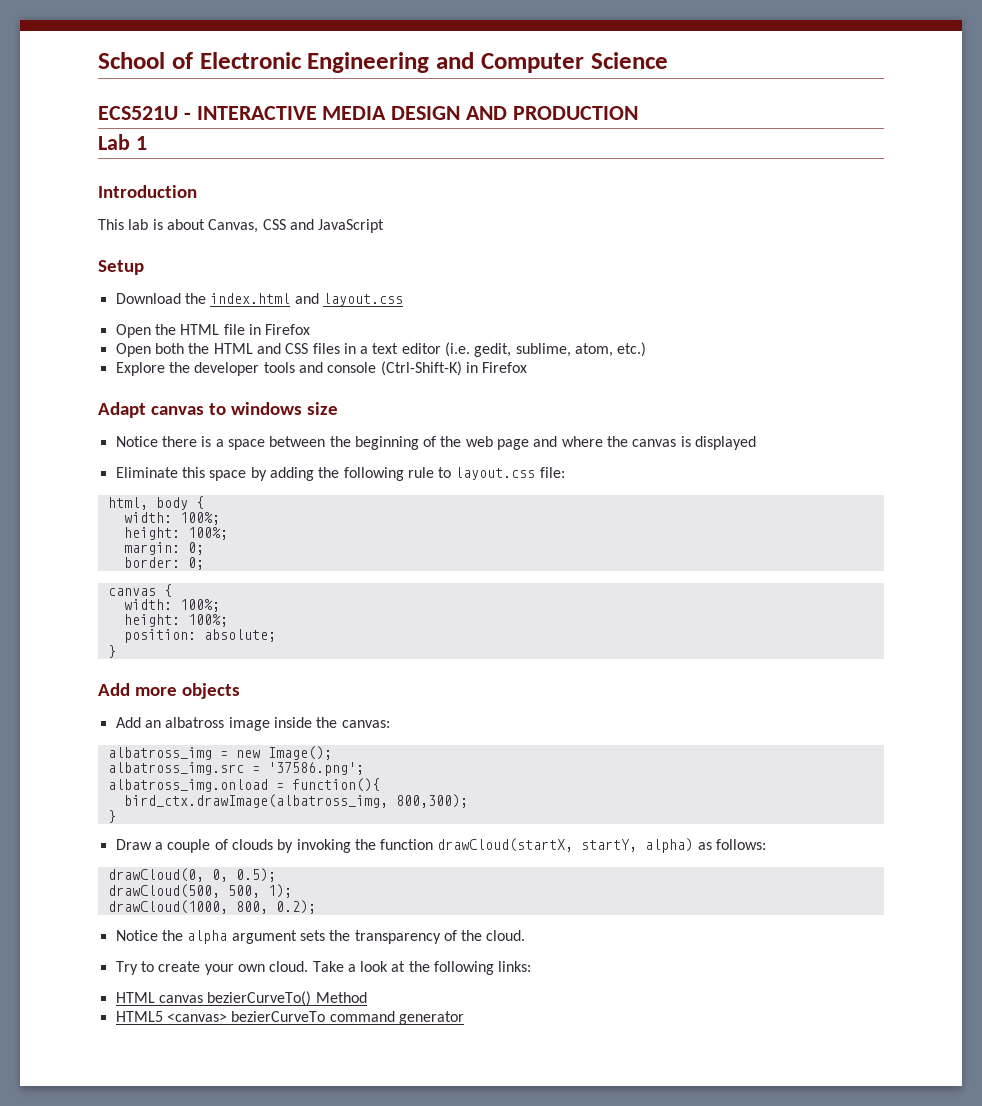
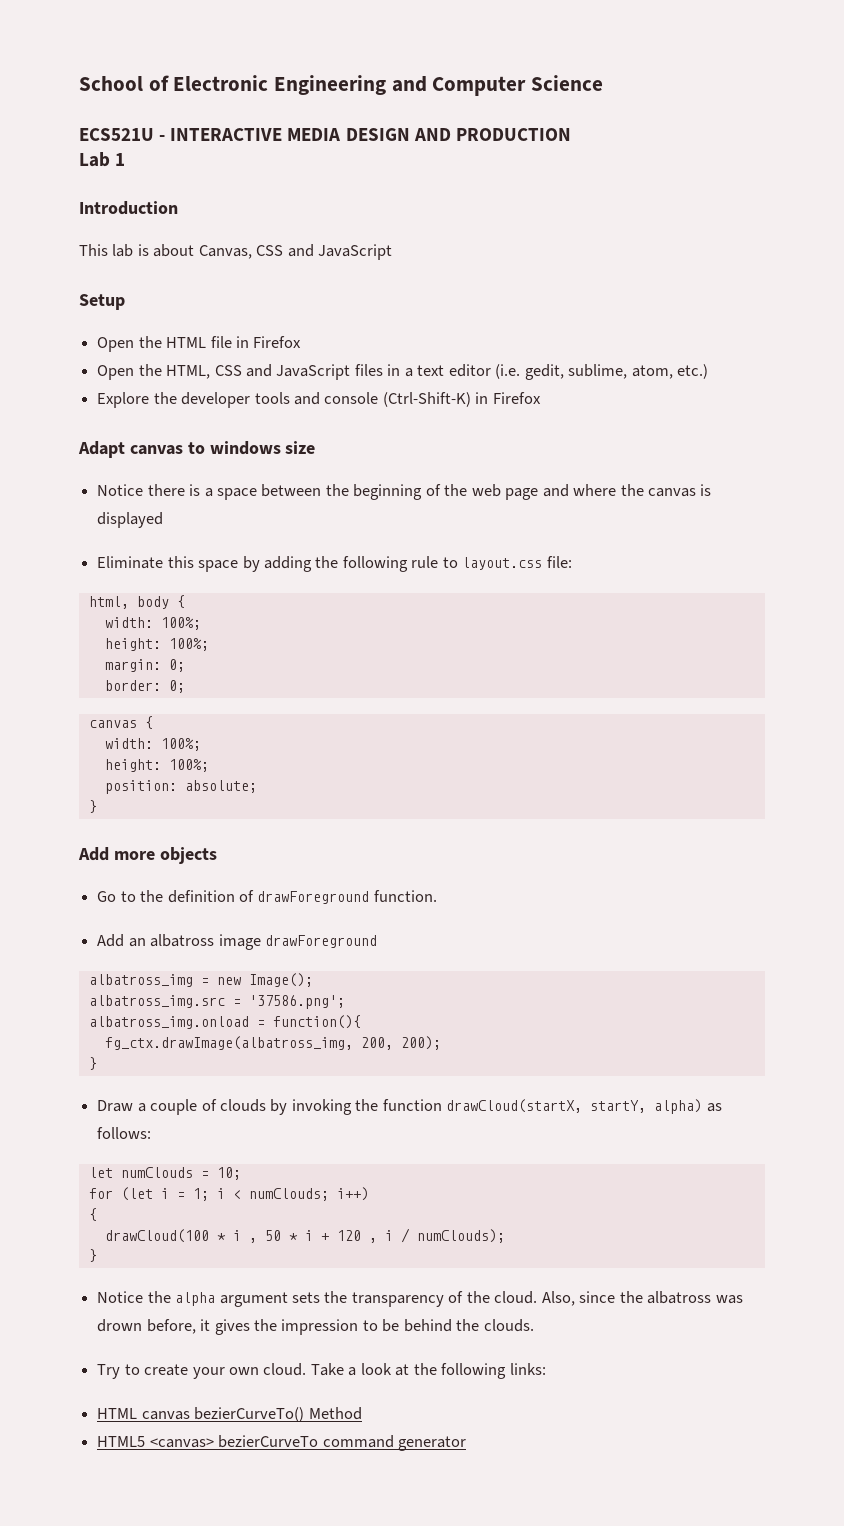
- Download the index.html and layout.css
- Open both the HTML and CSS files in a text editor (i.e. gedit, sublime, atom, etc.)
+ Open the HTML, CSS and JavaScript files in a text editor (i.e. gedit, sublime, atom, etc.)
+ Go to the definition of drawForeground function.
- Add an albatross image inside the canvas:
+ Add an albatross image drawForeground
- bird_ctx.drawImage(albatross_img, 800,300);
+ fg_ctx.drawImage(albatross_img, 200, 200);
- drawCloud(0, 0, 0.5);
- drawCloud(500, 500, 1);
- drawCloud(1000, 800, 0.2);
+ let numClouds = 10;
+ for (let i = 1; i < numClouds; i++)
+ {
+ drawCloud(100 * i , 50 * i + 120 , i / numClouds);
+ }
+ Also, since the albatross was drown before, it gives the impression to be behind the clouds.

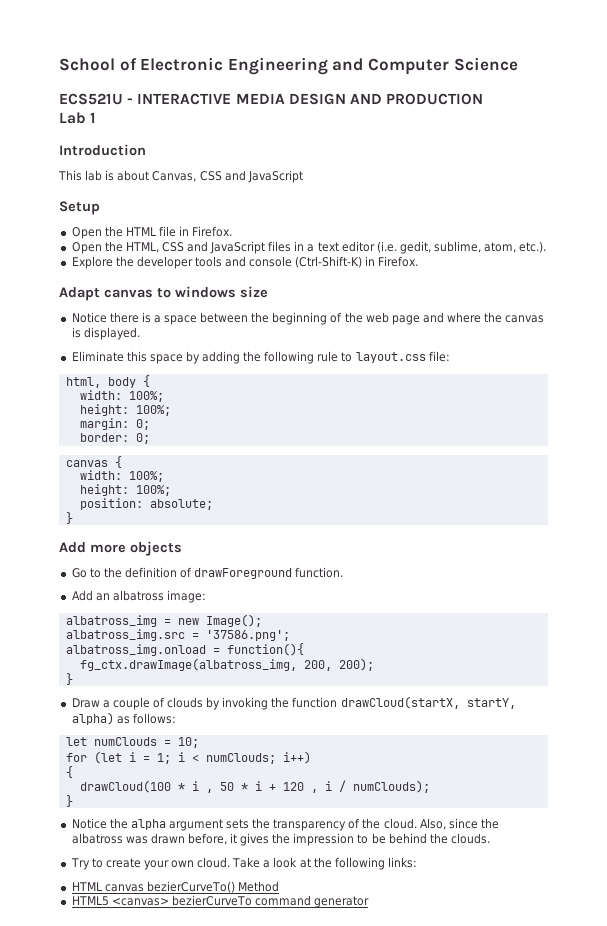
- Open the HTML file in Firefox
+ Open the HTML file in Firefox.
- Open the HTML, CSS and JavaScript files in a text editor (i.e. gedit, sublime, atom, etc.)
+ Open the HTML, CSS and JavaScript files in a text editor (i.e. gedit, sublime, atom, etc.).
- Explore the developer tools and console (Ctrl-Shift-K) in Firefox
+ Explore the developer tools and console (Ctrl-Shift-K) in Firefox.
- Notice there is a space between the beginning of the web page and where the canvas is displayed
+ Notice there is a space between the beginning of the web page and where the canvas is displayed.
- Add an albatross image drawForeground
+ Add an albatross image:
- Also, since the albatross was drown before, it gives the impression to be behind the clouds.
+ Also, since the albatross was drawn before, it gives the impression to be behind the clouds.

